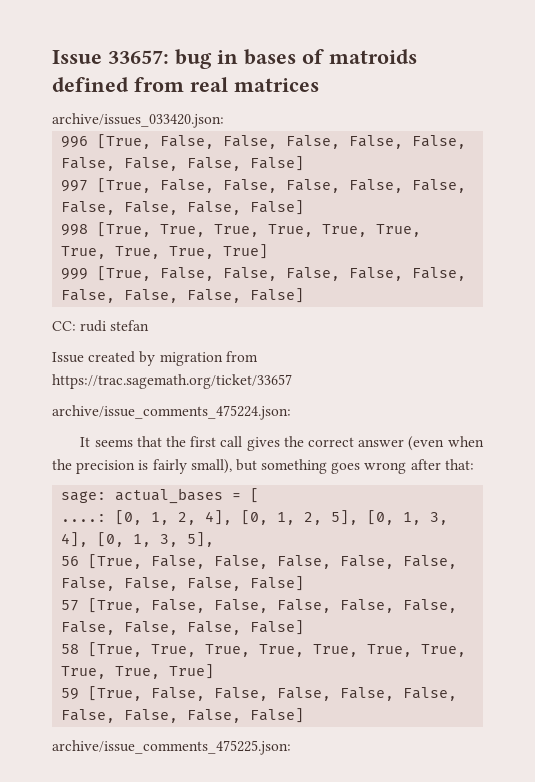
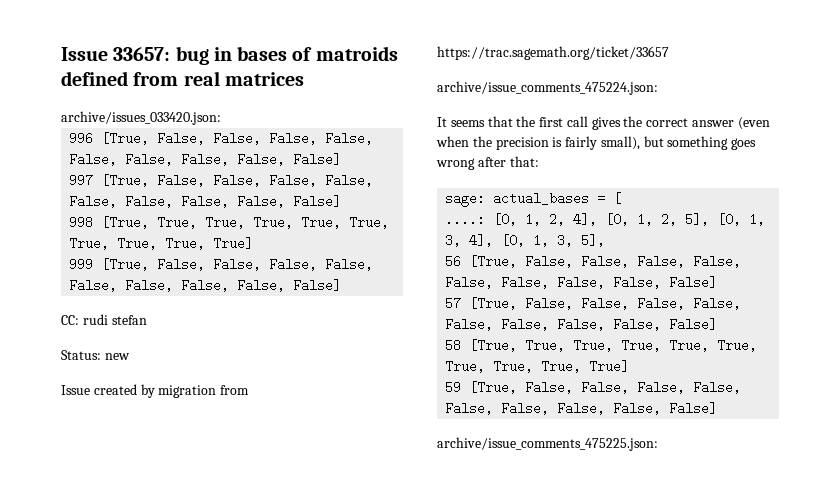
+ Status: new

